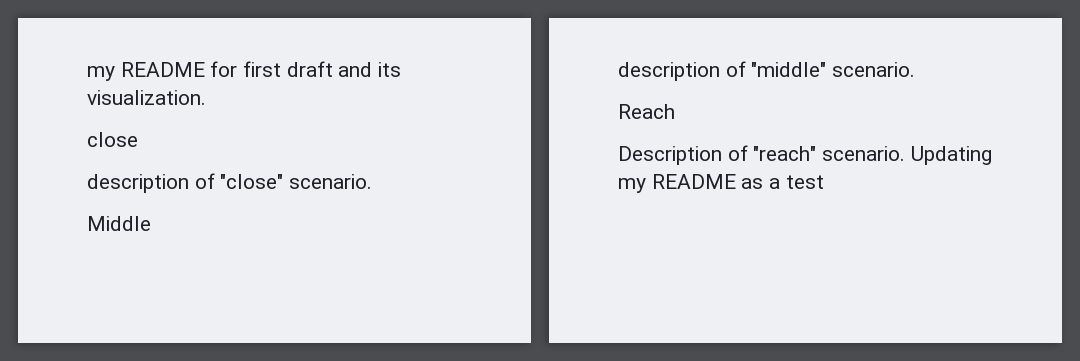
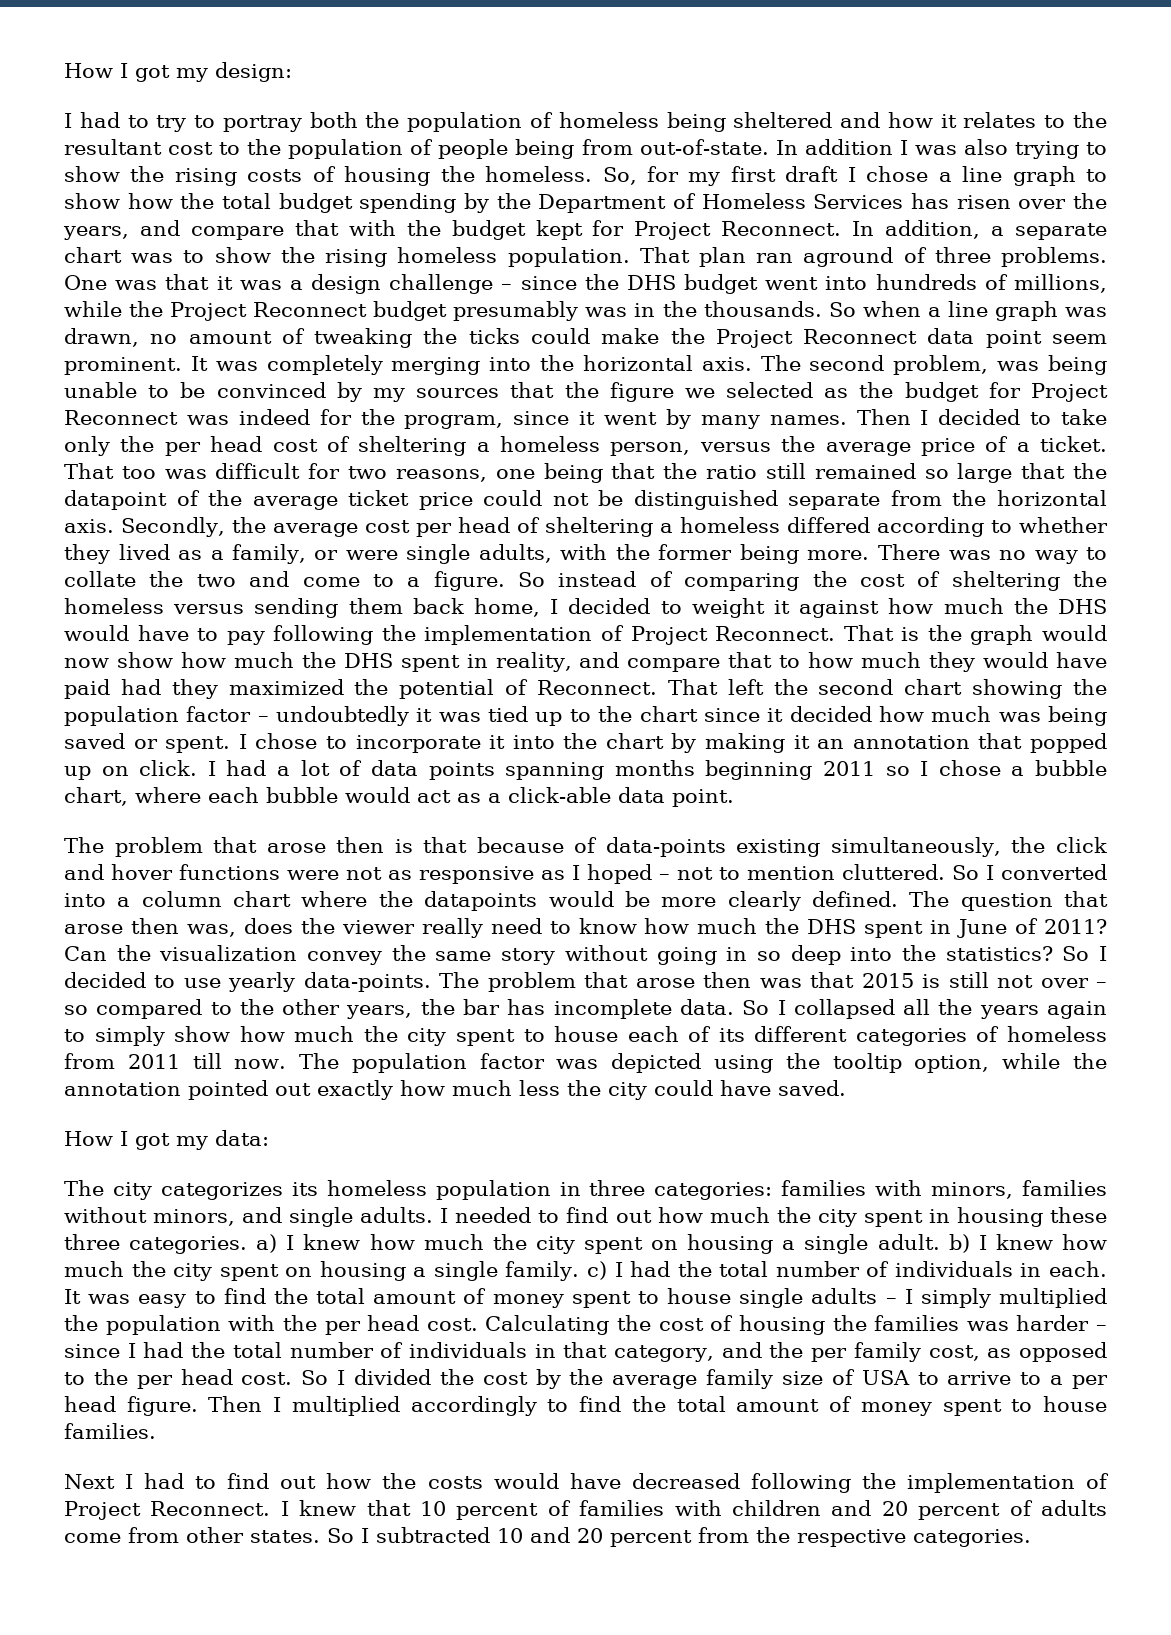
- my README for first draft and its visualization.
- close
- description of "close" scenario.
- Middle
- description of "middle" scenario.
- Reach
- Description of "reach" scenario. Updating my README as a test
+ How I got my design:
+ I had to try to portray both the population of homeless being sheltered and how it relates to the resultant cost to the population of people being from out-of-state. In addition I was also trying to show the rising costs of housing the homeless. So, for my first draft I chose a line graph to show how the total budget spending by the Department of Homeless Services has risen over the years, and compare that with the budget kept for Project Reconnect. In addition, a separate chart was to show the rising homeless population. That plan ran aground of three problems. One was that it was a design challenge – since the DHS budget went into hundreds of millions, while the Project Reconnect budget presumably was in the thousands. So when a line graph was drawn, no amount of tweaking the ticks could make the Project Reconnect data point seem prominent. It was completely merging into the horizontal axis. The second problem, was being unable to be convinced by my sources that the figure we selected as the budget for Project Reconnect was indeed for the program, since it went by many names. Then I decided to take only the per head cost of sheltering a homeless person, versus the average price of a ticket. That too was difficult for two reasons, one being that the ratio still remained so large that the datapoint of the average ticket price could not be distinguished separate from the horizontal axis. Secondly, the average cost per head of sheltering a homeless differed according to whether they lived as a family, or were single adults, with the former being more. There was no way to collate the two and come to a figure. So instead of comparing the cost of sheltering the homeless versus sending them back home, I decided to weight it against how much the DHS would have to pay following the implementation of Project Reconnect. That is the graph would now show how much the DHS spent in reality, and compare that to how much they would have paid had they maximized the potential of Reconnect. That left the second chart showing the population factor – undoubtedly it was tied up to the chart since it decided how much was being saved or spent. I chose to incorporate it into the chart by making it an annotation that popped up on click. I had a lot of data points spanning months beginning 2011 so I chose a bubble chart, where each bubble would act as a click-able data point.
+ The problem that arose then is that because of data-points existing simultaneously, the click and hover functions were not as responsive as I hoped – not to mention cluttered. So I converted into a column chart where the datapoints would be more clearly defined. The question that arose then was, does the viewer really need to know how much the DHS spent in June of 2011? Can the visualization convey the same story without going in so deep into the statistics? So I decided to use yearly data-points. The problem that arose then was that 2015 is still not over – so compared to the other years, the bar has incomplete data. So I collapsed all the years again to simply show how much the city spent to house each of its different categories of homeless from 2011 till now. The population factor was depicted using the tooltip option, while the annotation pointed out exactly how much less the city could have saved.
+ How I got my data:
+ The city categorizes its homeless population in three categories: families with minors, families without minors, and single adults. I needed to find out how much the city spent in housing these three categories. a) I knew how much the city spent on housing a single adult. b) I knew how much the city spent on housing a single family. c) I had the total number of individuals in each. It was easy to find the total amount of money spent to house single adults – I simply multiplied the population with the per head cost. Calculating the cost of housing the families was harder – since I had the total number of individuals in that category, and the per family cost, as opposed to the per head cost. So I divided the cost by the average family size of USA to arrive to a per head figure. Then I multiplied accordingly to find the total amount of money spent to house families.
+ Next I had to find out how the costs would have decreased following the implementation of Project Reconnect. I knew that 10 percent of families with children and 20 percent of adults come from other states. So I subtracted 10 and 20 percent from the respective categories.

